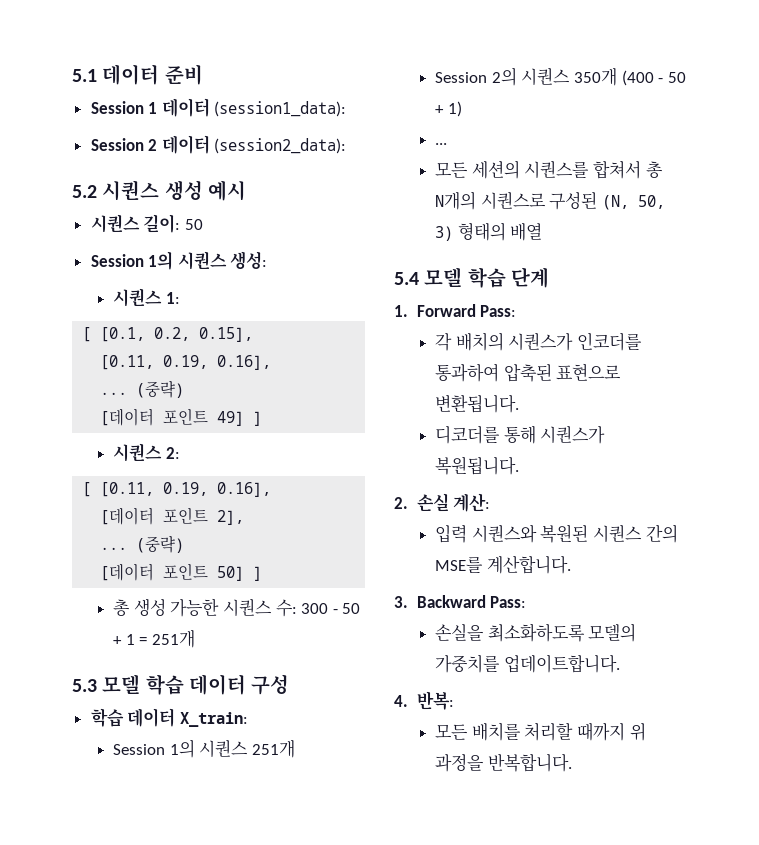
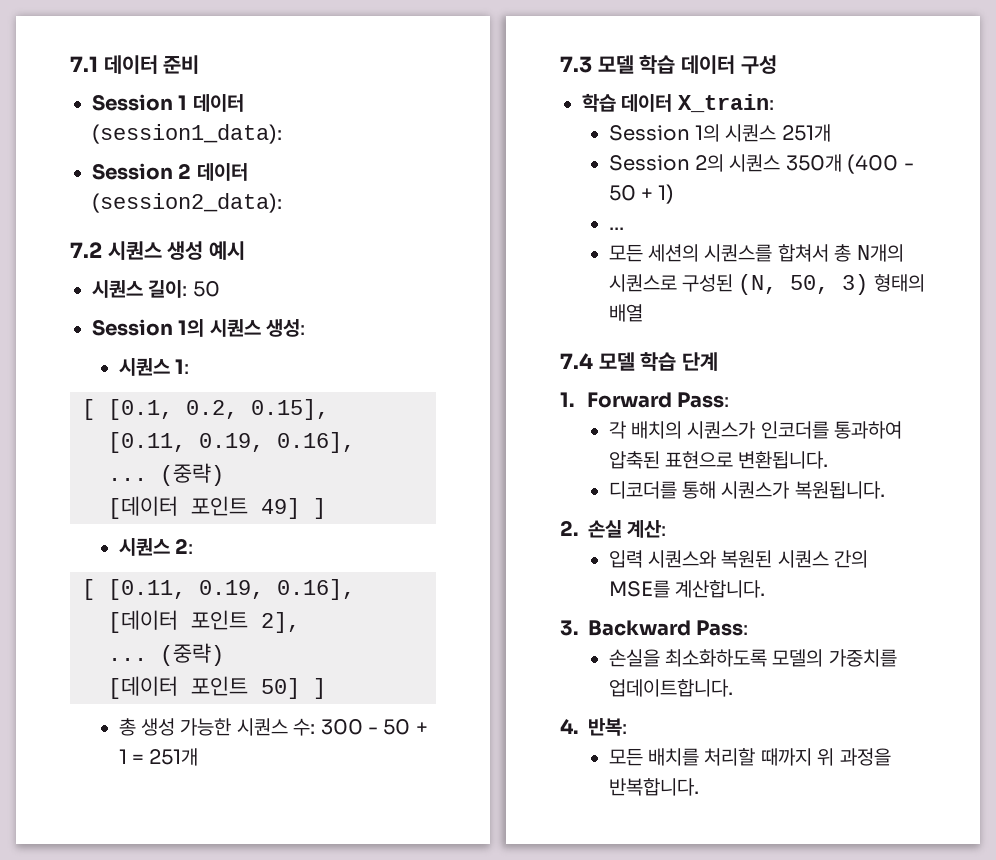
- 5.1 데이터 준비
+ 7.1 데이터 준비
- 5.2 시퀀스 생성 예시
+ 7.2 시퀀스 생성 예시
- 5.3 모델 학습 데이터 구성
+ 7.3 모델 학습 데이터 구성
- 5.4 모델 학습 단계
+ 7.4 모델 학습 단계

